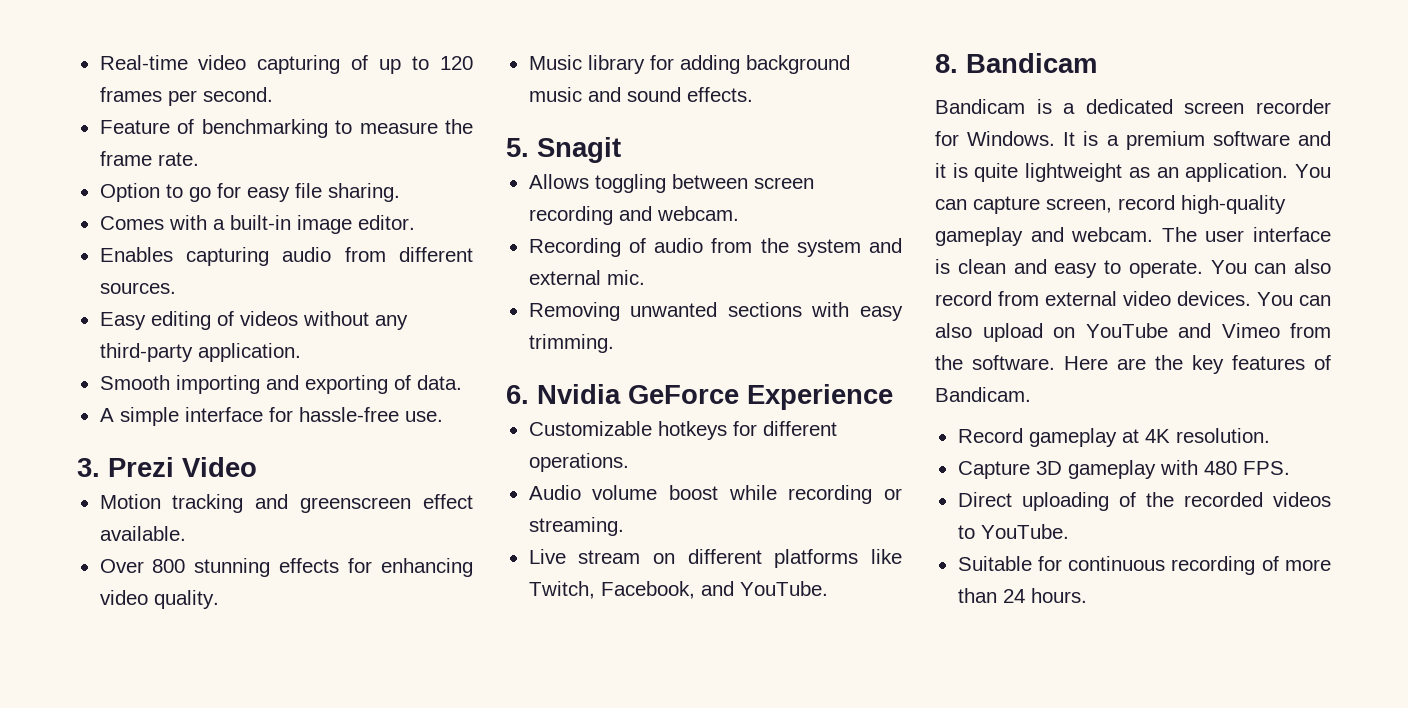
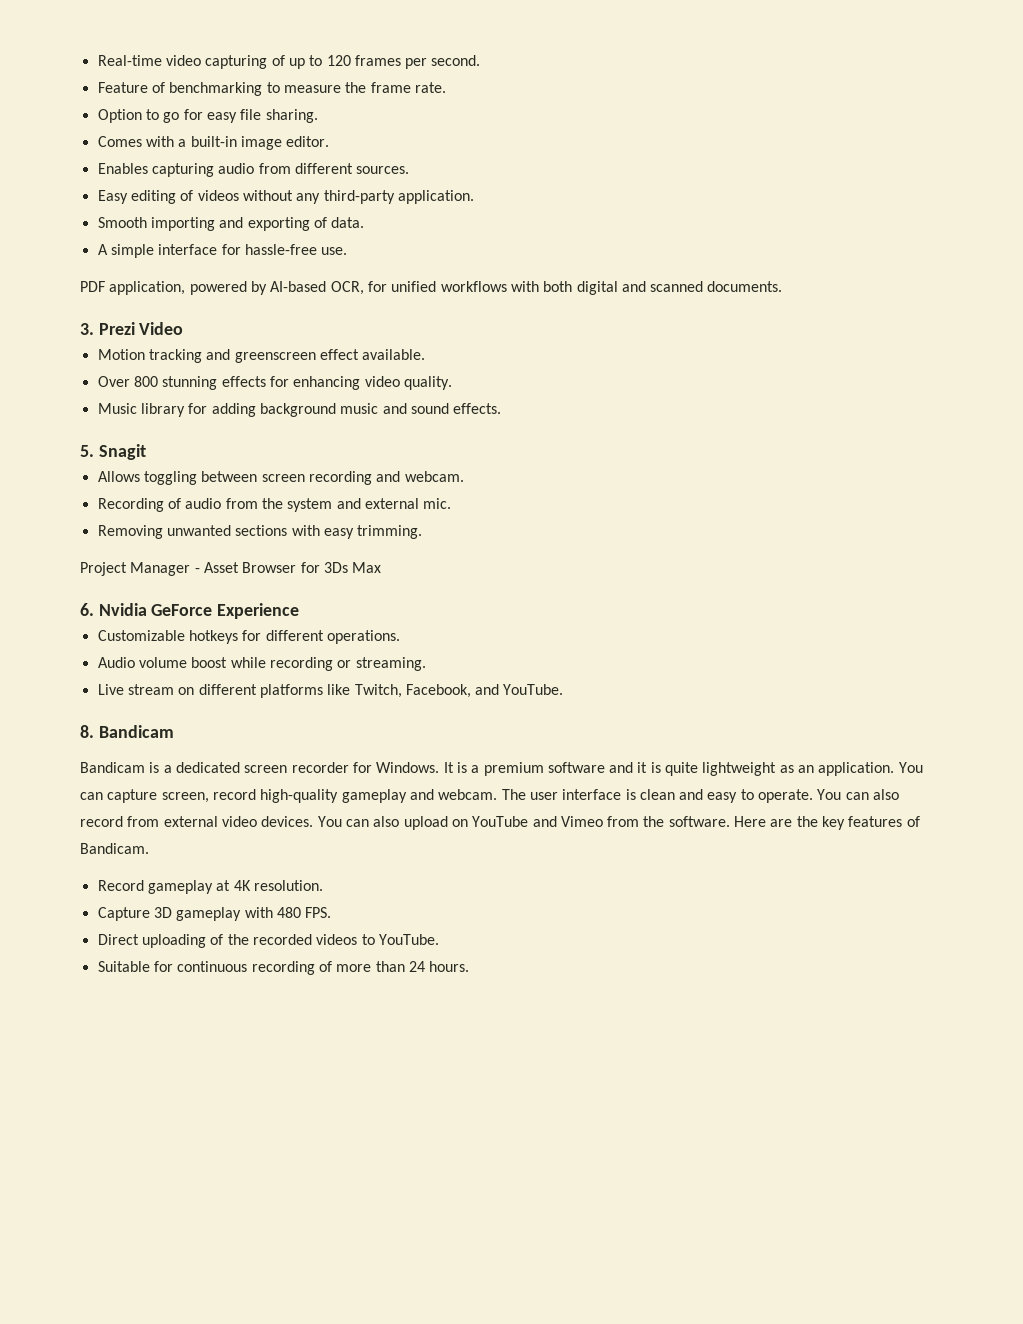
+ PDF application, powered by AI-based OCR, for unified workflows with both digital and scanned documents.
+ Project Manager - Asset Browser for 3Ds Max

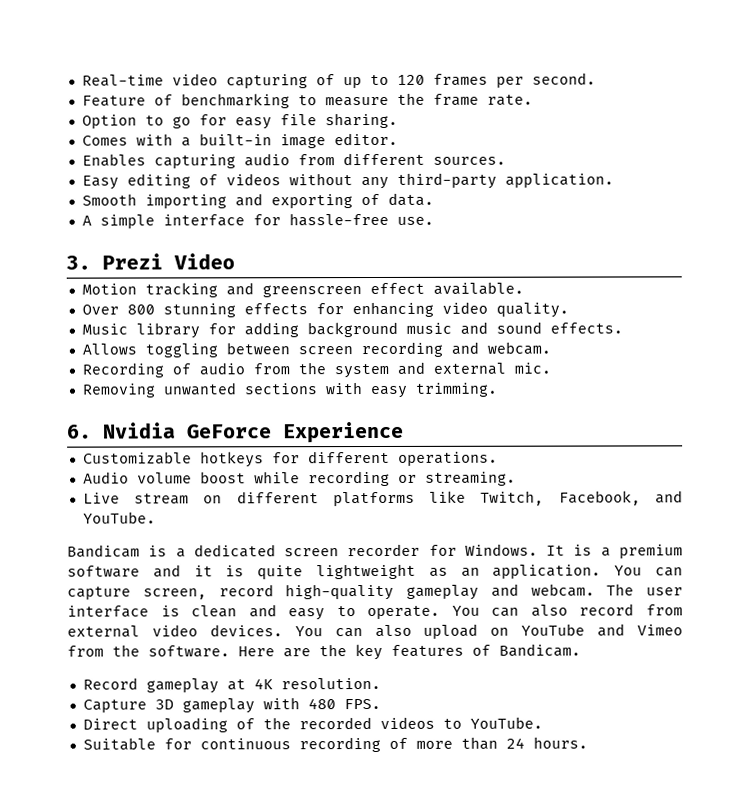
- PDF application, powered by AI-based OCR, for unified workflows with both digital and scanned documents.
- 5. Snagit
- Project Manager - Asset Browser for 3Ds Max
- 8. Bandicam

